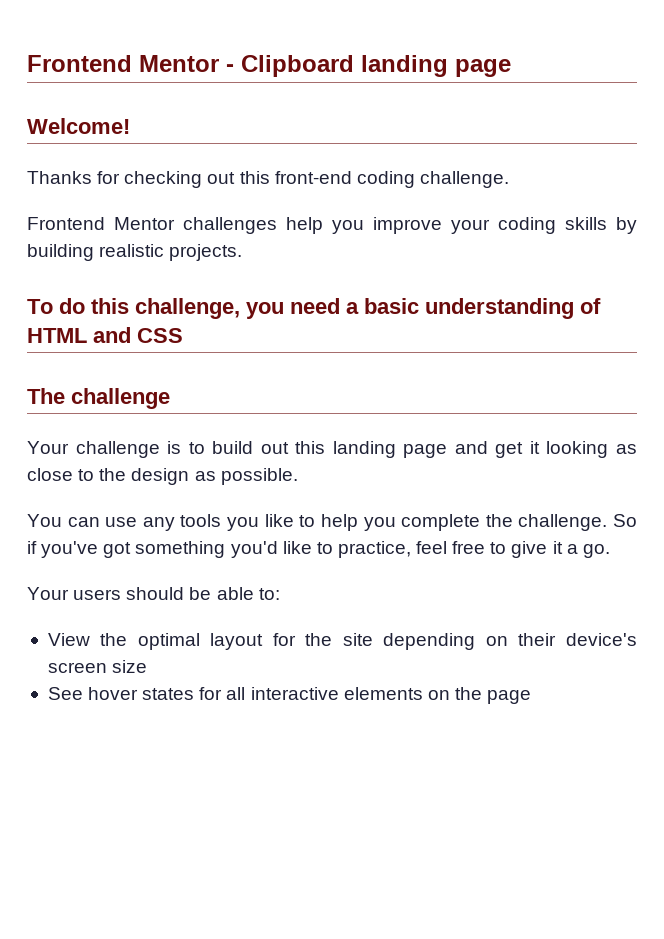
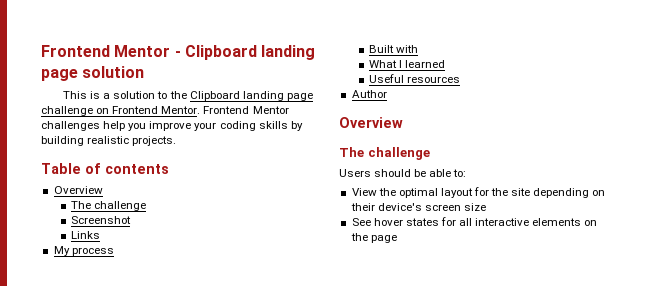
- Frontend Mentor - Clipboard landing page
- Welcome!
- Thanks for checking out this front-end coding challenge.
- Frontend Mentor challenges help you improve your coding skills by building realistic projects.
+ Frontend Mentor - Clipboard landing page solution
+ This is a solution to the Clipboard landing page challenge on Frontend Mentor. Frontend Mentor challenges help you improve your coding skills by building realistic projects.
- To do this challenge, you need a basic understanding of HTML and CSS
+ Table of contents
+ Overview
  The challenge
- Your challenge is to build out this landing page and get it looking as close to the design as possible.
- You can use any tools you like to help you complete the challenge. So if you've got something you'd like to practice, feel free to give it a go.
- Your users should be able to:
+ Screenshot
+ Links
+ My process
+ Built with
+ What I learned
+ Useful resources
+ Author
+ Overview
+ The challenge
+ Users should be able to:

